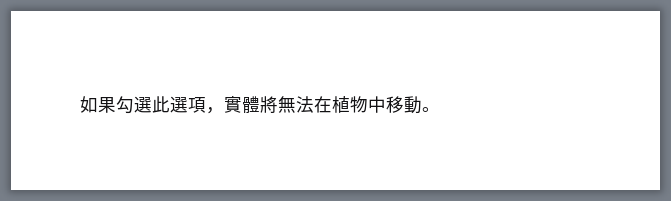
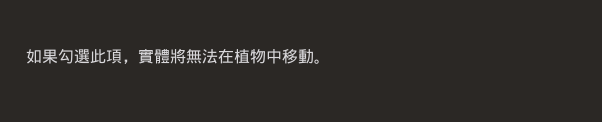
- 如果勾選此選項，實體將無法在植物中移動。
+ 如果勾選此項，實體將無法在植物中移動。

